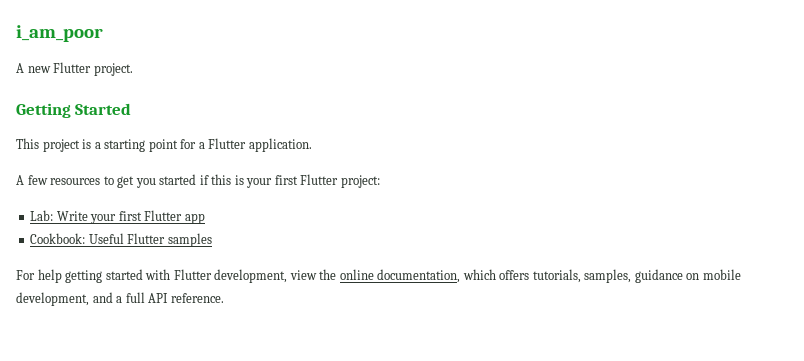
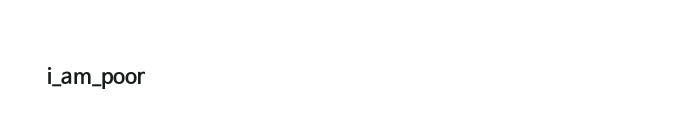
- A new Flutter project.
- Getting Started
- This project is a starting point for a Flutter application.
- A few resources to get you started if this is your first Flutter project:
- Lab: Write your first Flutter app
- Cookbook: Useful Flutter samples
- For help getting started with Flutter development, view the online documentation, which offers tutorials, samples, guidance on mobile development, and a full API reference.

